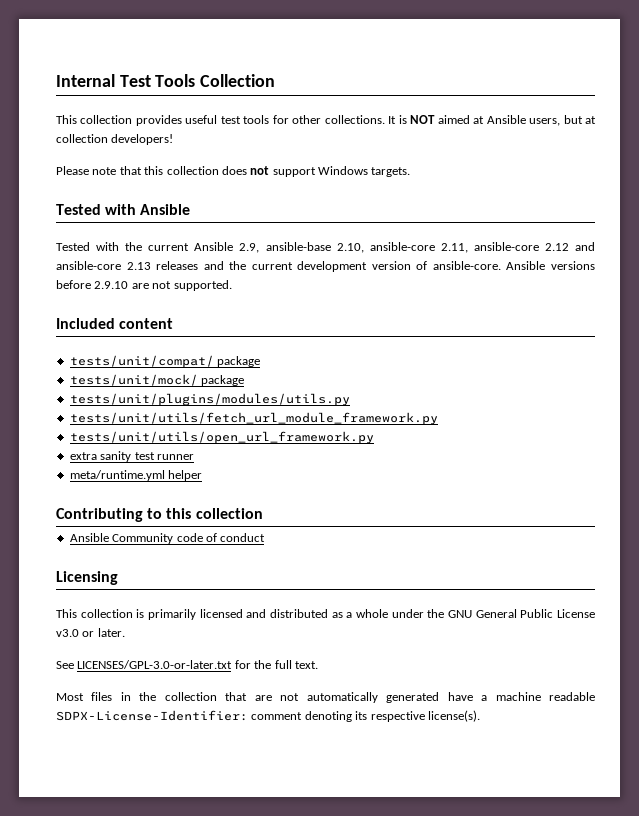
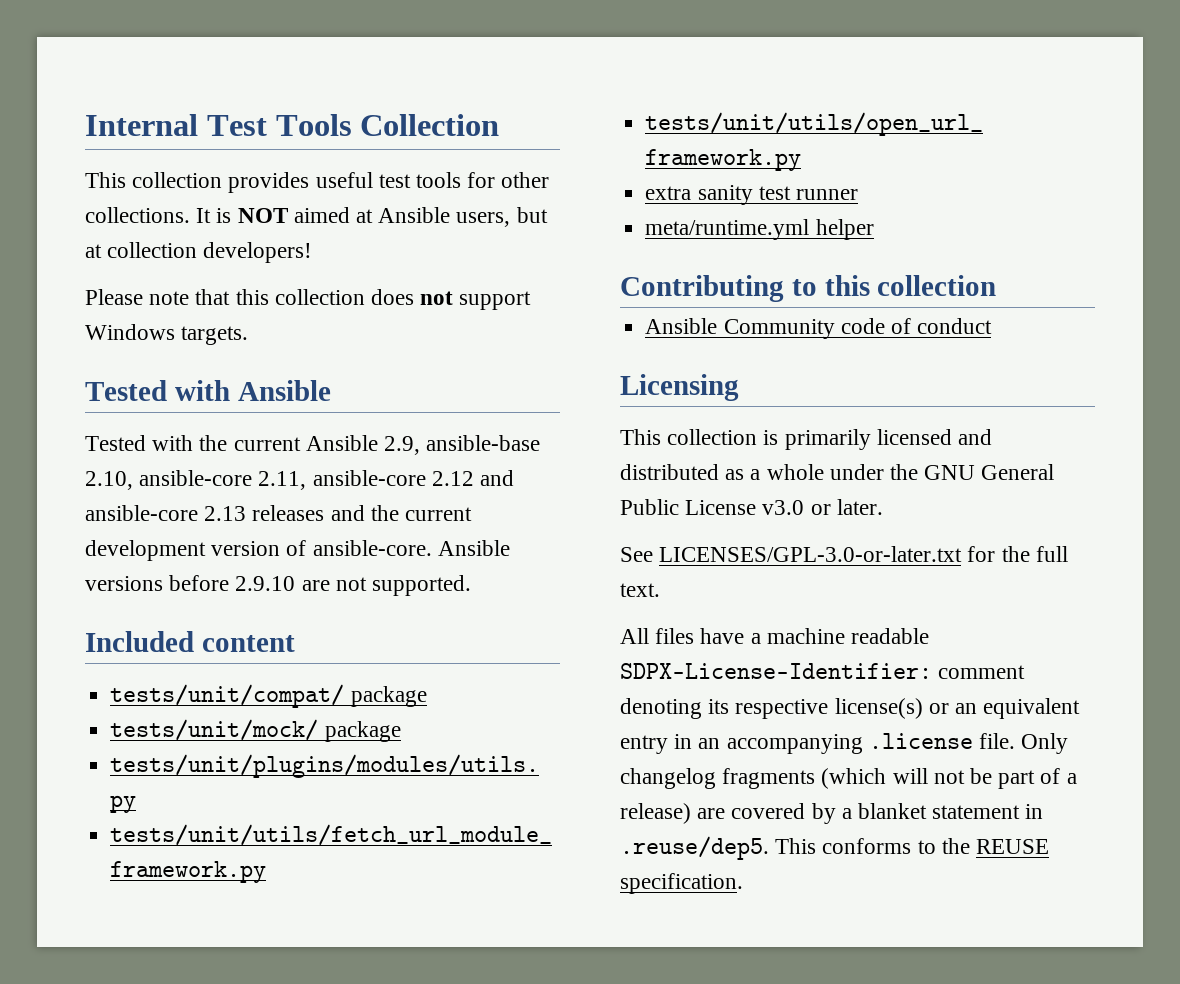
- Most files in the collection that are not automatically generated have a machine readable SDPX-License-Identifier: comment denoting its respective license(s).
+ All files have a machine readable SDPX-License-Identifier: comment denoting its respective license(s) or an equivalent entry in an accompanying .license file. Only changelog fragments (which will not be part of a release) are covered by a blanket statement in .reuse/dep5. This conforms to the REUSE specification.

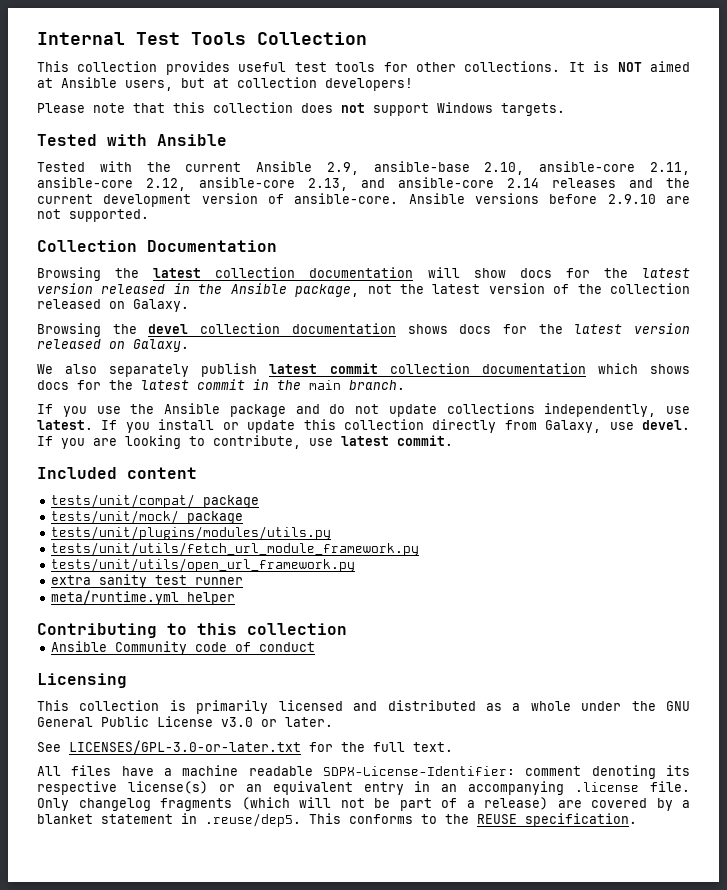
- Tested with the current Ansible 2.9, ansible-base 2.10, ansible-core 2.11, ansible-core 2.12 and ansible-core 2.13 releases and the current development version of ansible-core.
+ Tested with the current Ansible 2.9, ansible-base 2.10, ansible-core 2.11, ansible-core 2.12, ansible-core 2.13, and ansible-core 2.14 releases and the current development version of ansible-core.
+ Collection Documentation
+ Browsing the latest collection documentation will show docs for the latest version released in the Ansible package, not the latest version of the collection released on Galaxy.
+ Browsing the devel collection documentation shows docs for the latest version released on Galaxy.
+ We also separately publish latest commit collection documentation which shows docs for the latest commit in the main branch.
+ If you use the Ansible package and do not update collections independently, use latest. If you install or update this collection directly from Galaxy, use devel. If you are looking to contribute, use latest commit.

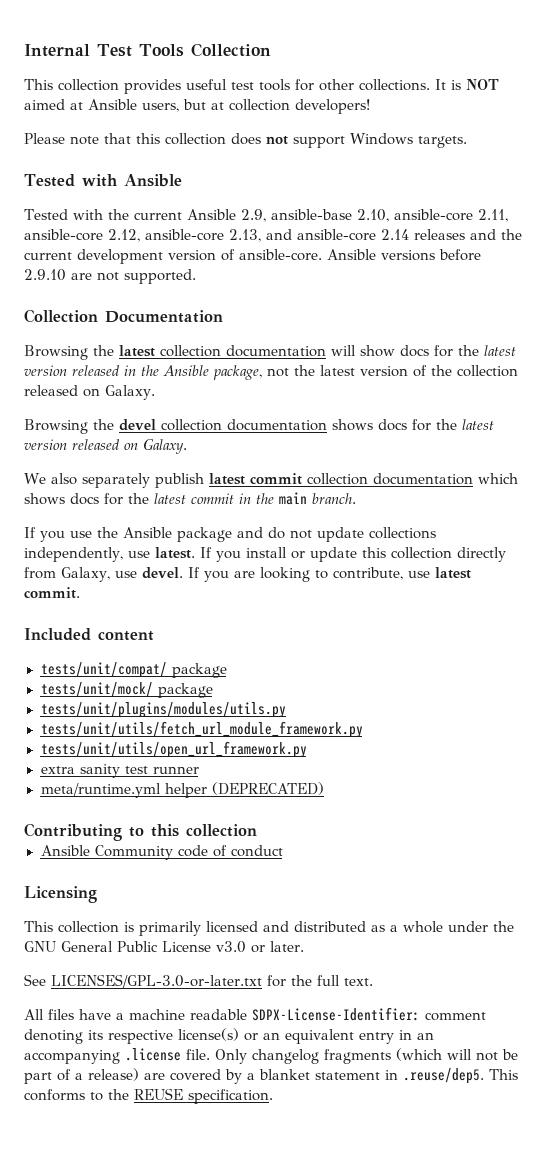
- meta/runtime.yml helper
+ meta/runtime.yml helper (DEPRECATED)

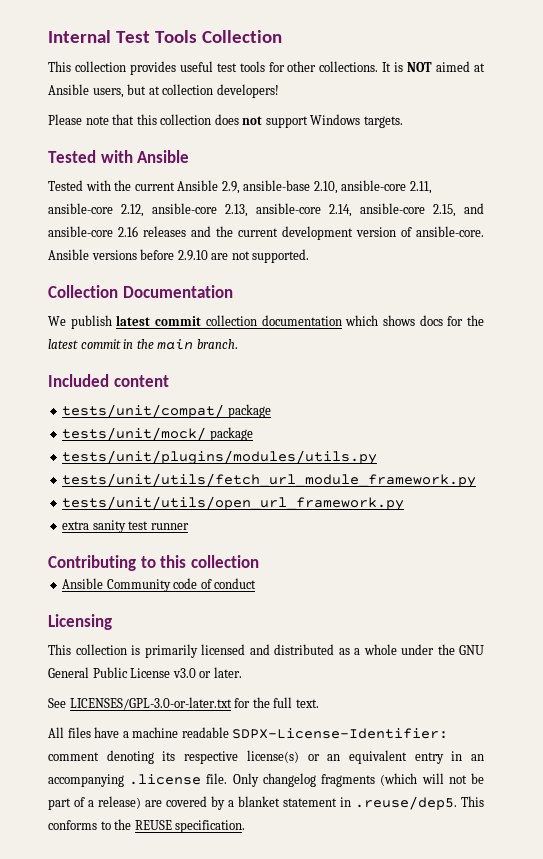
- Tested with the current Ansible 2.9, ansible-base 2.10, ansible-core 2.11, ansible-core 2.12, ansible-core 2.13, and ansible-core 2.14 releases and the current development version of ansible-core.
+ Tested with the current Ansible 2.9, ansible-base 2.10, ansible-core 2.11, ansible-core 2.12, ansible-core 2.13, ansible-core 2.14, ansible-core 2.15, and ansible-core 2.16 releases and the current development version of ansible-core.
- Browsing the latest collection documentation will show docs for the latest version released in the Ansible package, not the latest version of the collection released on Galaxy.
- Browsing the devel collection documentation shows docs for the latest version released on Galaxy.
- We also separately publish latest commit collection documentation which shows docs for the latest commit in the main branch.
+ We publish latest commit collection documentation which shows docs for the latest commit in the main branch.
- If you use the Ansible package and do not update collections independently, use latest. If you install or update this collection directly from Galaxy, use devel. If you are looking to contribute, use latest commit.
- meta/runtime.yml helper (DEPRECATED)

